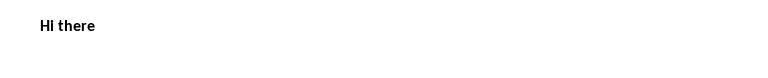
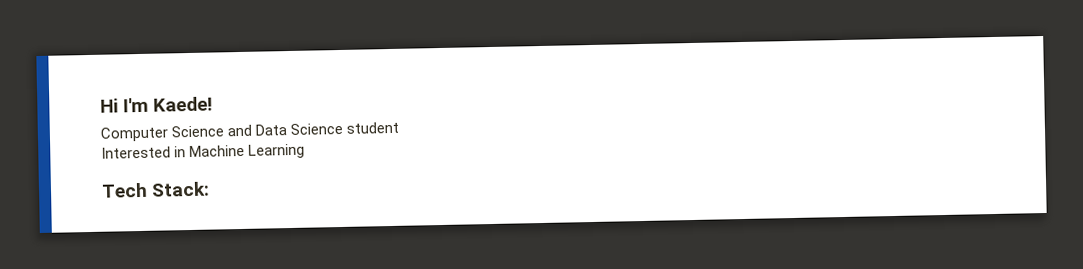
- Hi there
+ Hi I'm Kaede!
+ Computer Science and Data Science student
+ Interested in Machine Learning
+ Tech Stack:

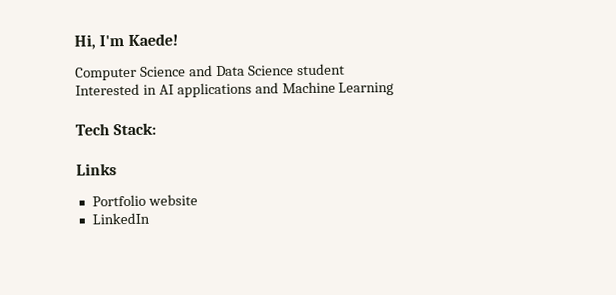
- Hi I'm Kaede!
+ Hi, I'm Kaede!
- Interested in Machine Learning
+ Interested in AI applications and Machine Learning
+ Links
+ Portfolio website
+ LinkedIn

